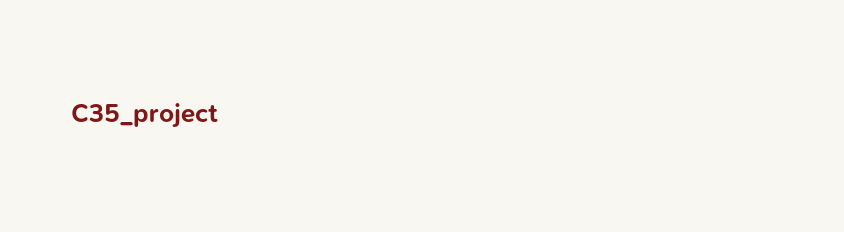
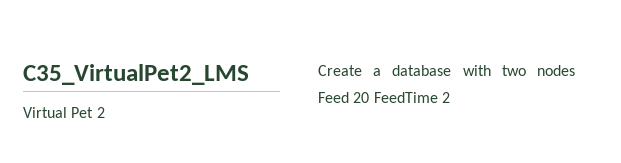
- C35_project
+ C35_VirtualPet2_LMS
+ Virtual Pet 2
+ Create a database with two nodes Feed 20 FeedTime 2

